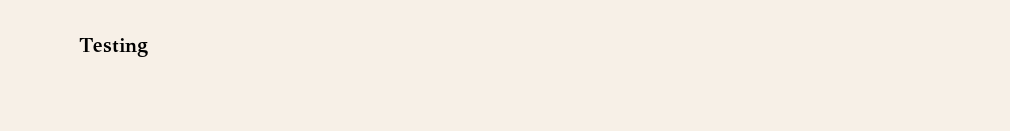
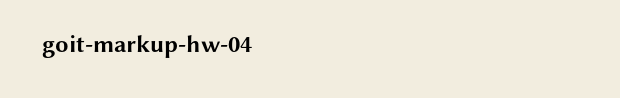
- Testing
+ goit-markup-hw-04

